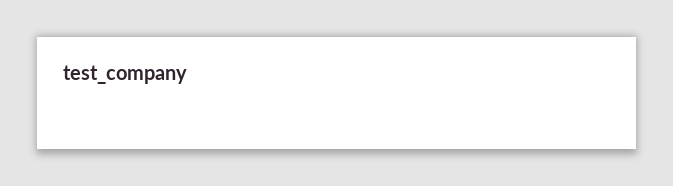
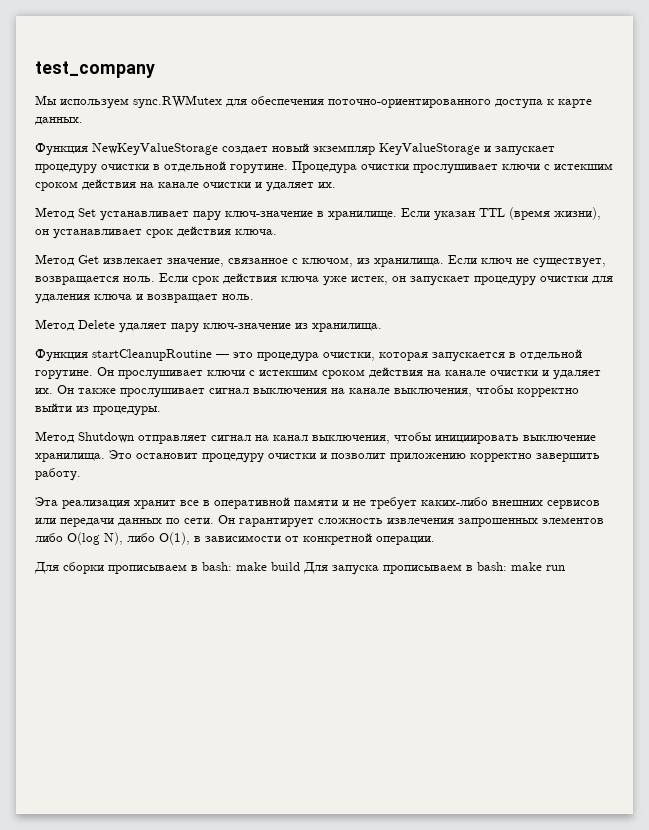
+ Мы используем sync.RWMutex для обеспечения поточно-ориентированного доступа к карте данных.
+ Функция NewKeyValueStorage создает новый экземпляр KeyValueStorage и запускает процедуру очистки в отдельной горутине. Процедура очистки прослушивает ключи с истекшим сроком действия на канале очистки и удаляет их.
+ Метод Set устанавливает пару ключ-значение в хранилище. Если указан TTL (время жизни), он устанавливает срок действия ключа.
+ Метод Get извлекает значение, связанное с ключом, из хранилища. Если ключ не существует, возвращается ноль. Если срок действия ключа уже истек, он запускает процедуру очистки для удаления ключа и возвращает ноль.
+ Метод Delete удаляет пару ключ-значение из хранилища.
+ Функция startCleanupRoutine — это процедура очистки, которая запускается в отдельной горутине. Он прослушивает ключи с истекшим сроком действия на канале очистки и удаляет их. Он также прослушивает сигнал выключения на канале выключения, чтобы корректно выйти из процедуры.
+ Метод Shutdown отправляет сигнал на канал выключения, чтобы инициировать выключение хранилища. Это остановит процедуру очистки и позволит приложению корректно завершить работу.
+ Эта реализация хранит все в оперативной памяти и не требует каких-либо внешних сервисов или передачи данных по сети. Он гарантирует сложность извлечения запрошенных элементов либо O(log N), либо O(1), в зависимости от конкретной операции.
+ Для сборки прописываем в bash: make build Для запуска прописываем в bash: make run

